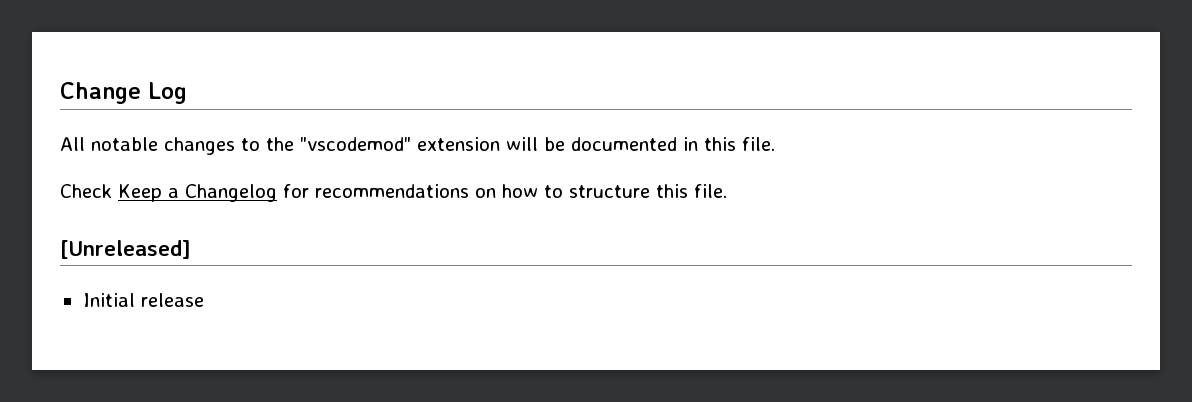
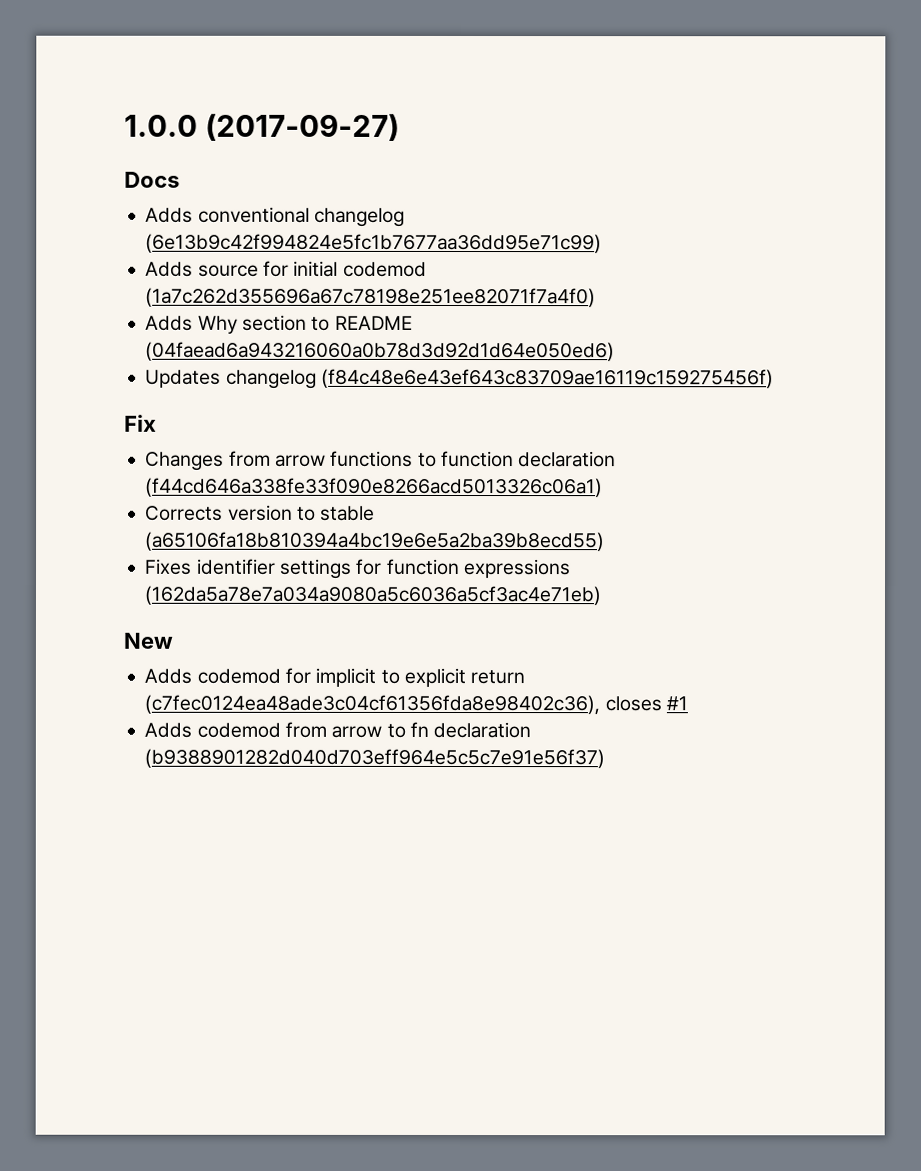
- Change Log
- All notable changes to the "vscodemod" extension will be documented in this file.
- Check Keep a Changelog for recommendations on how to structure this file.
- [Unreleased]
- Initial release
+ 1.0.0 (2017-09-27)
+ Docs
+ Adds conventional changelog (6e13b9c42f994824e5fc1b7677aa36dd95e71c99)
+ Adds source for initial codemod (1a7c262d355696a67c78198e251ee82071f7a4f0)
+ Adds Why section to README (04faead6a943216060a0b78d3d92d1d64e050ed6)
+ Updates changelog (f84c48e6e43ef643c83709ae16119c159275456f)
+ Fix
+ Changes from arrow functions to function declaration (f44cd646a338fe33f090e8266acd5013326c06a1)
+ Corrects version to stable (a65106fa18b810394a4bc19e6e5a2ba39b8ecd55)
+ Fixes identifier settings for function expressions (162da5a78e7a034a9080a5c6036a5cf3ac4e71eb)
+ New
+ Adds codemod for implicit to explicit return (c7fec0124ea48ade3c04cf61356fda8e98402c36), closes #1
+ Adds codemod from arrow to fn declaration (b9388901282d040d703eff964e5c5c7e91e56f37)

